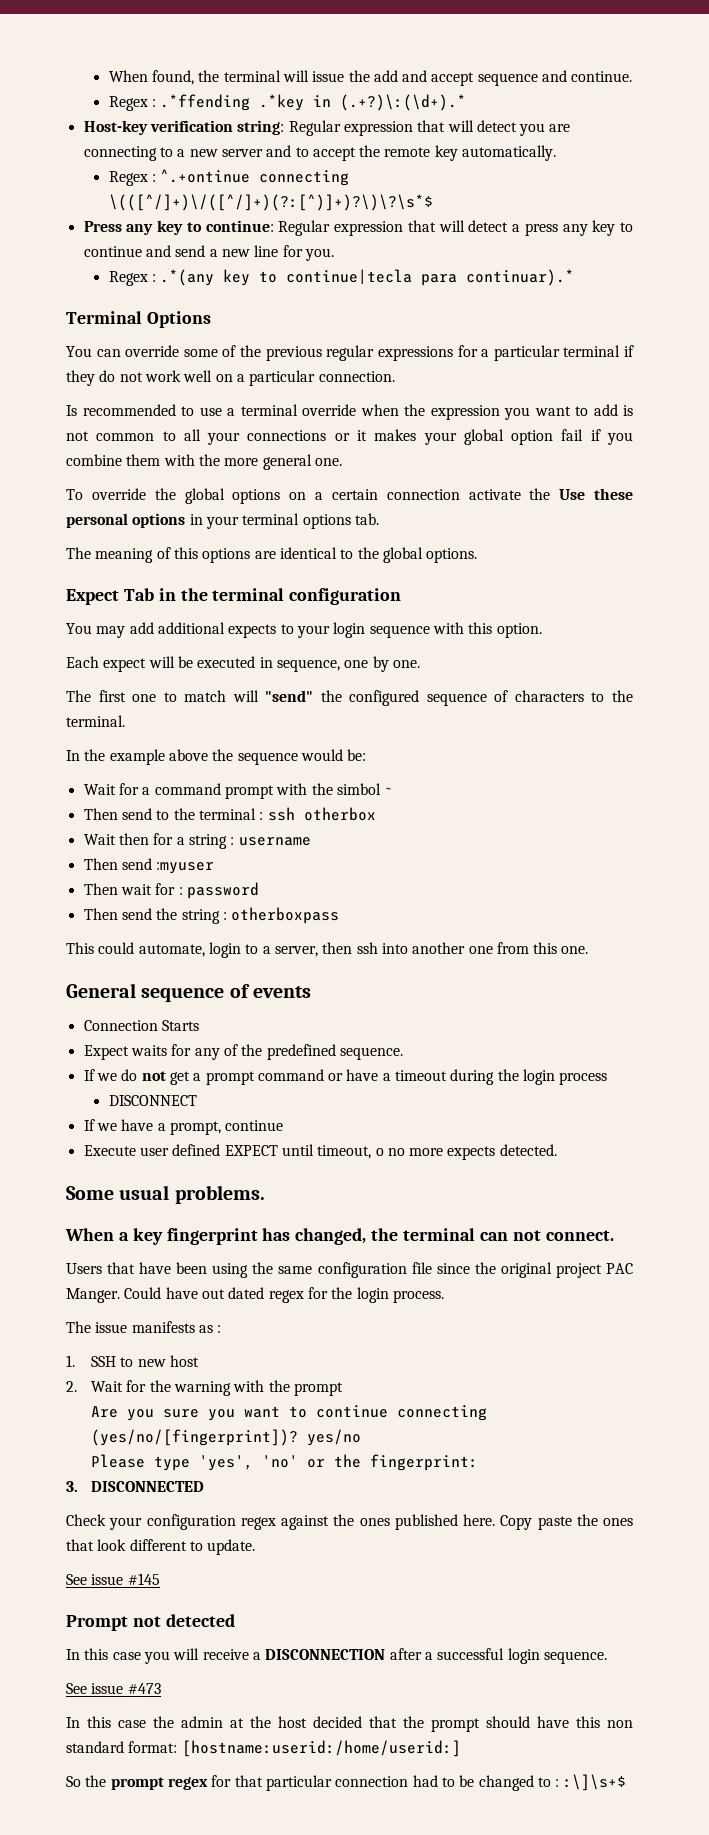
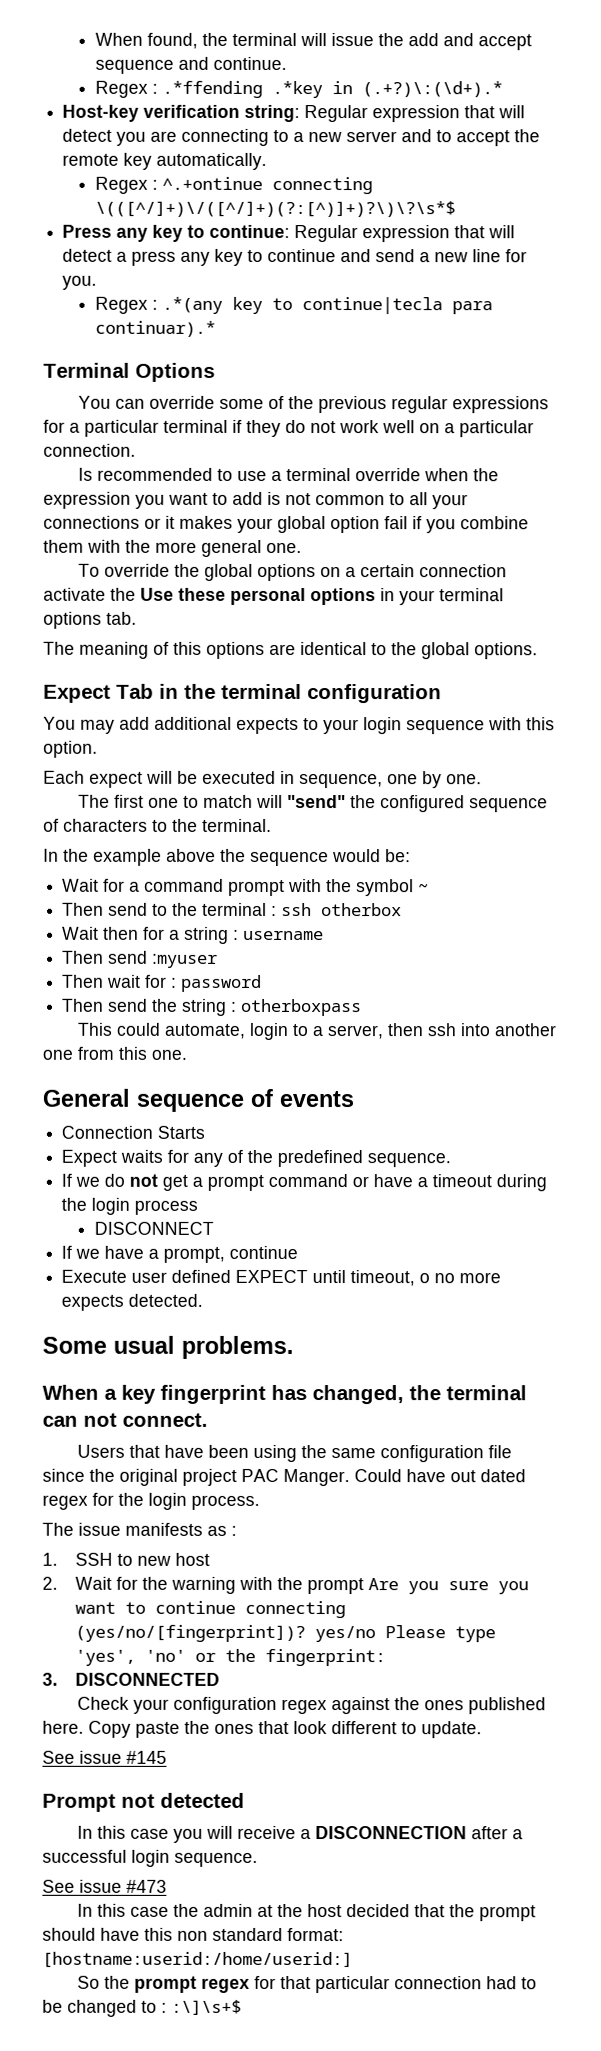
- Wait for a command prompt with the simbol ~
+ Wait for a command prompt with the symbol ~
- 2. Wait for the warning with the prompt
- Are you sure you want to continue connecting (yes/no/[fingerprint])? yes/no
- Please type 'yes', 'no' or the fingerprint:
+ 2. Wait for the warning with the prompt Are you sure you want to continue connecting (yes/no/[fingerprint])? yes/no Please type 'yes', 'no' or the fingerprint:

